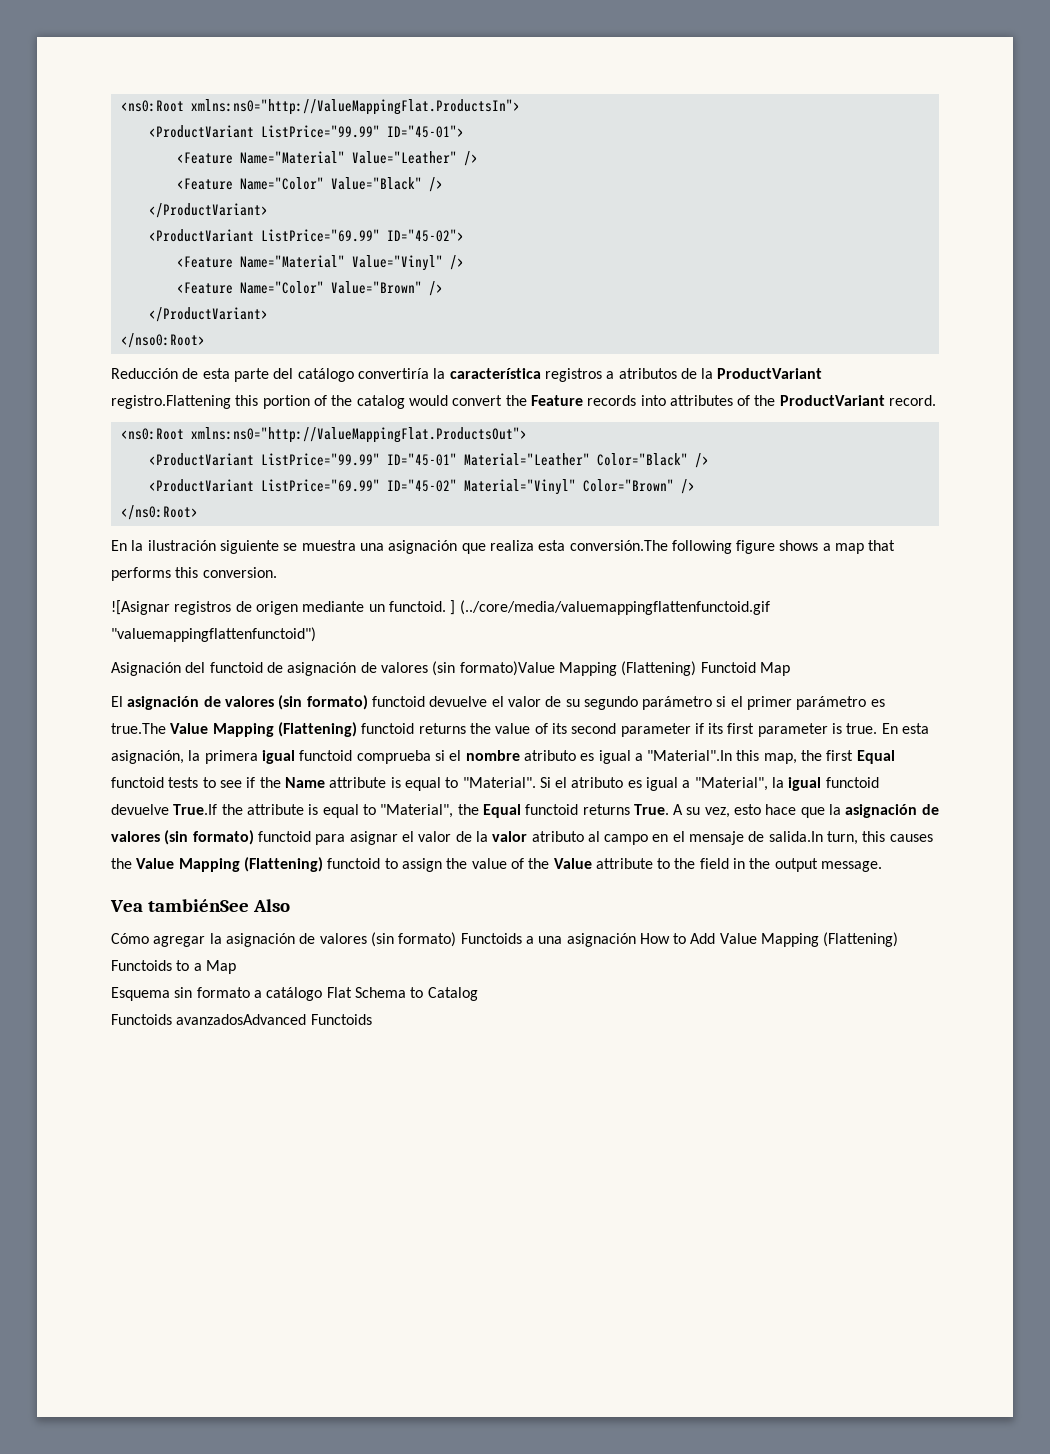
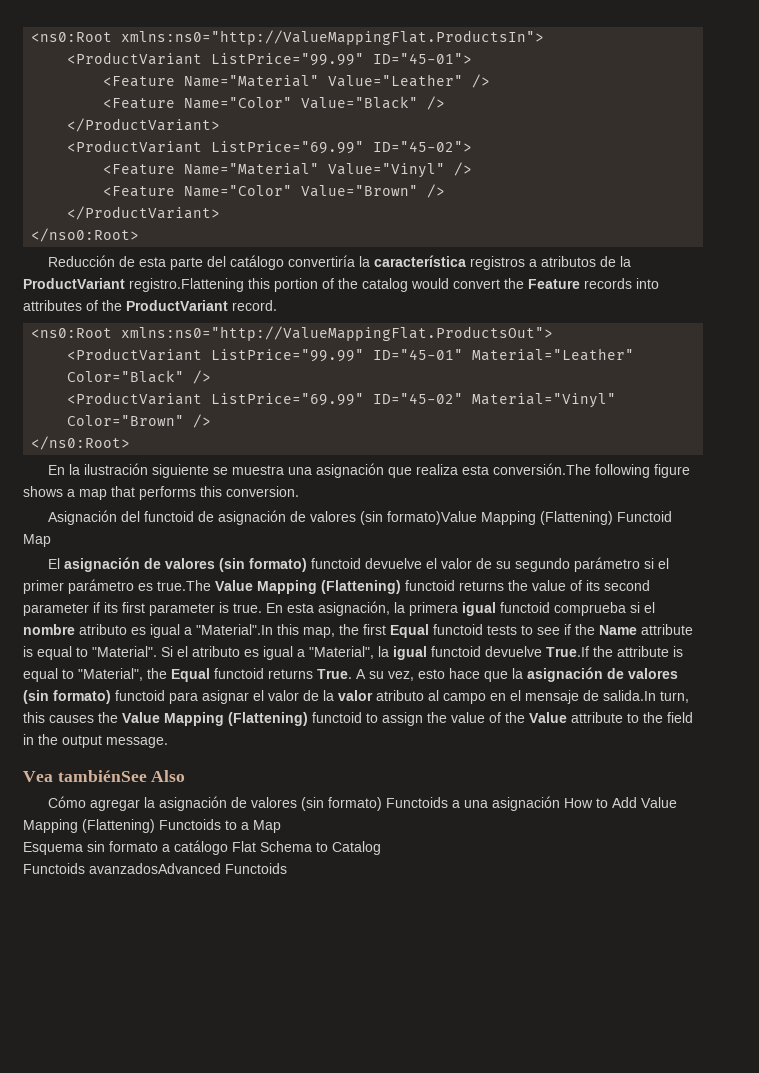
- ![Asignar registros de origen mediante un functoid. ] (../core/media/valuemappingflattenfunctoid.gif "valuemappingflattenfunctoid")

